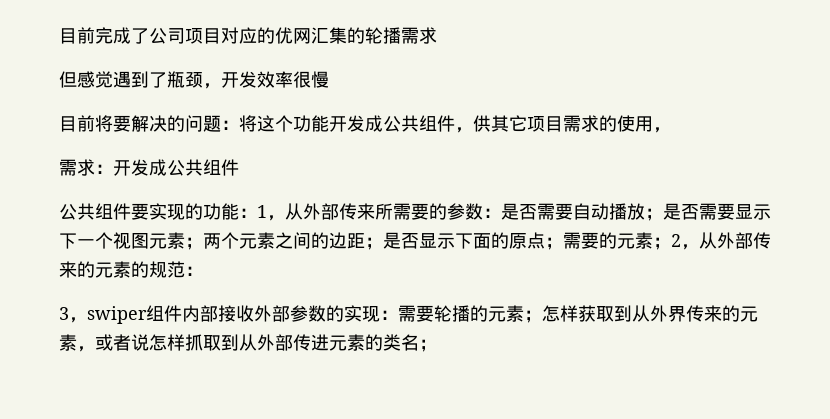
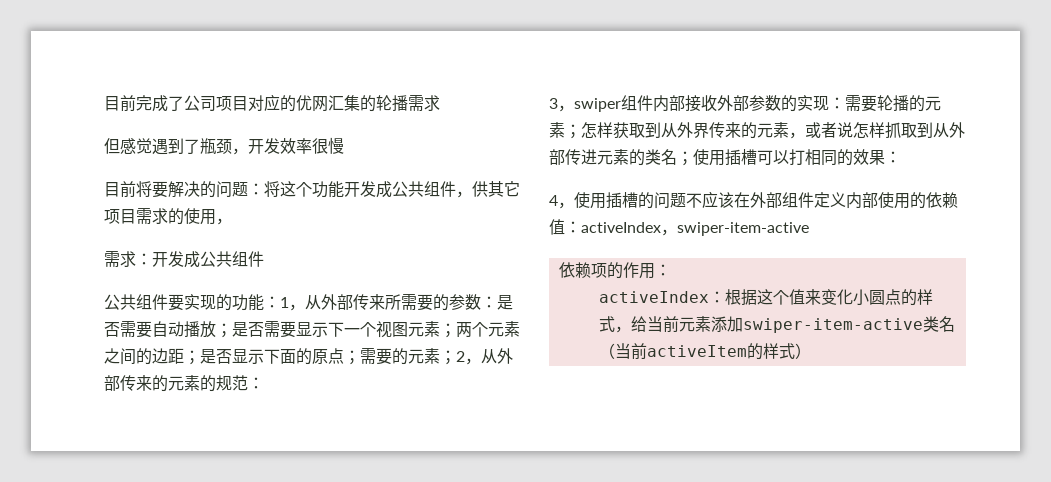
- 3，swiper组件内部接收外部参数的实现：需要轮播的元素；怎样获取到从外界传来的元素，或者说怎样抓取到从外部传进元素的类名；
+ 3，swiper组件内部接收外部参数的实现：需要轮播的元素；怎样获取到从外界传来的元素，或者说怎样抓取到从外部传进元素的类名；使用插槽可以打相同的效果：
+ 4，使用插槽的问题不应该在外部组件定义内部使用的依赖值：activeIndex，swiper-item-active
+ 依赖项的作用：
+ activeIndex：根据这个值来变化小圆点的样式，给当前元素添加swiper-item-active类名（当前activeItem的样式）

